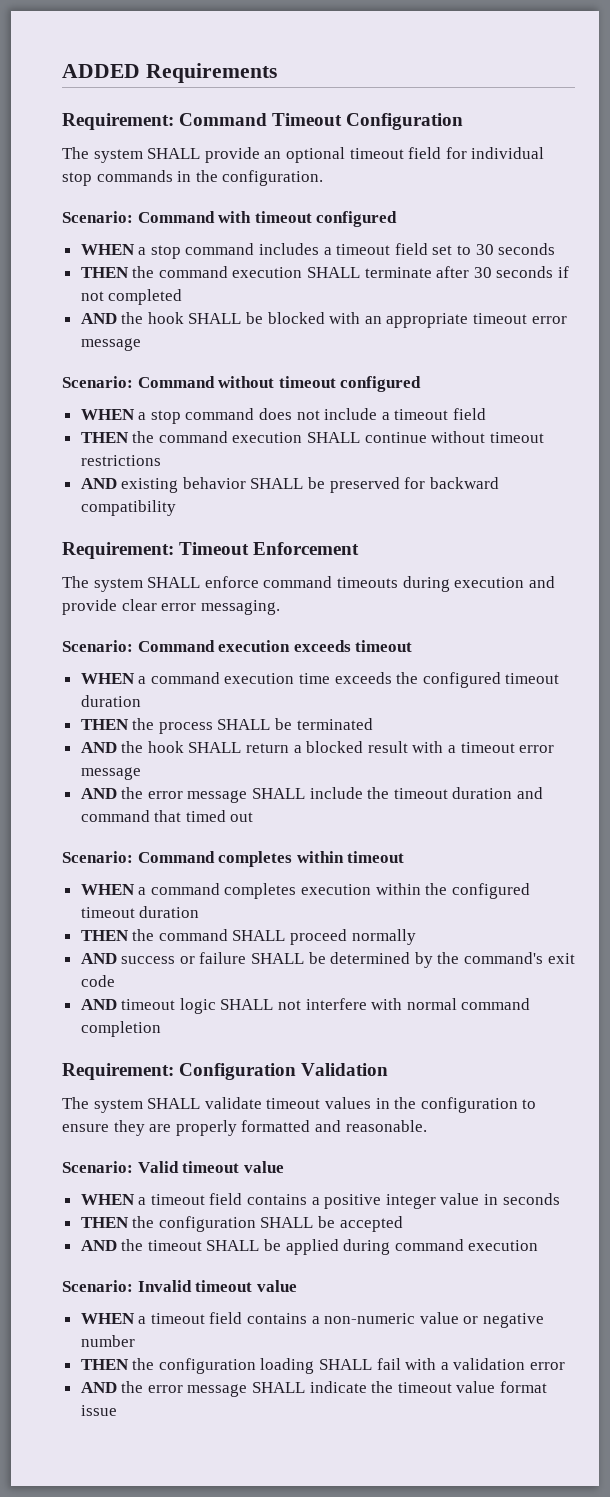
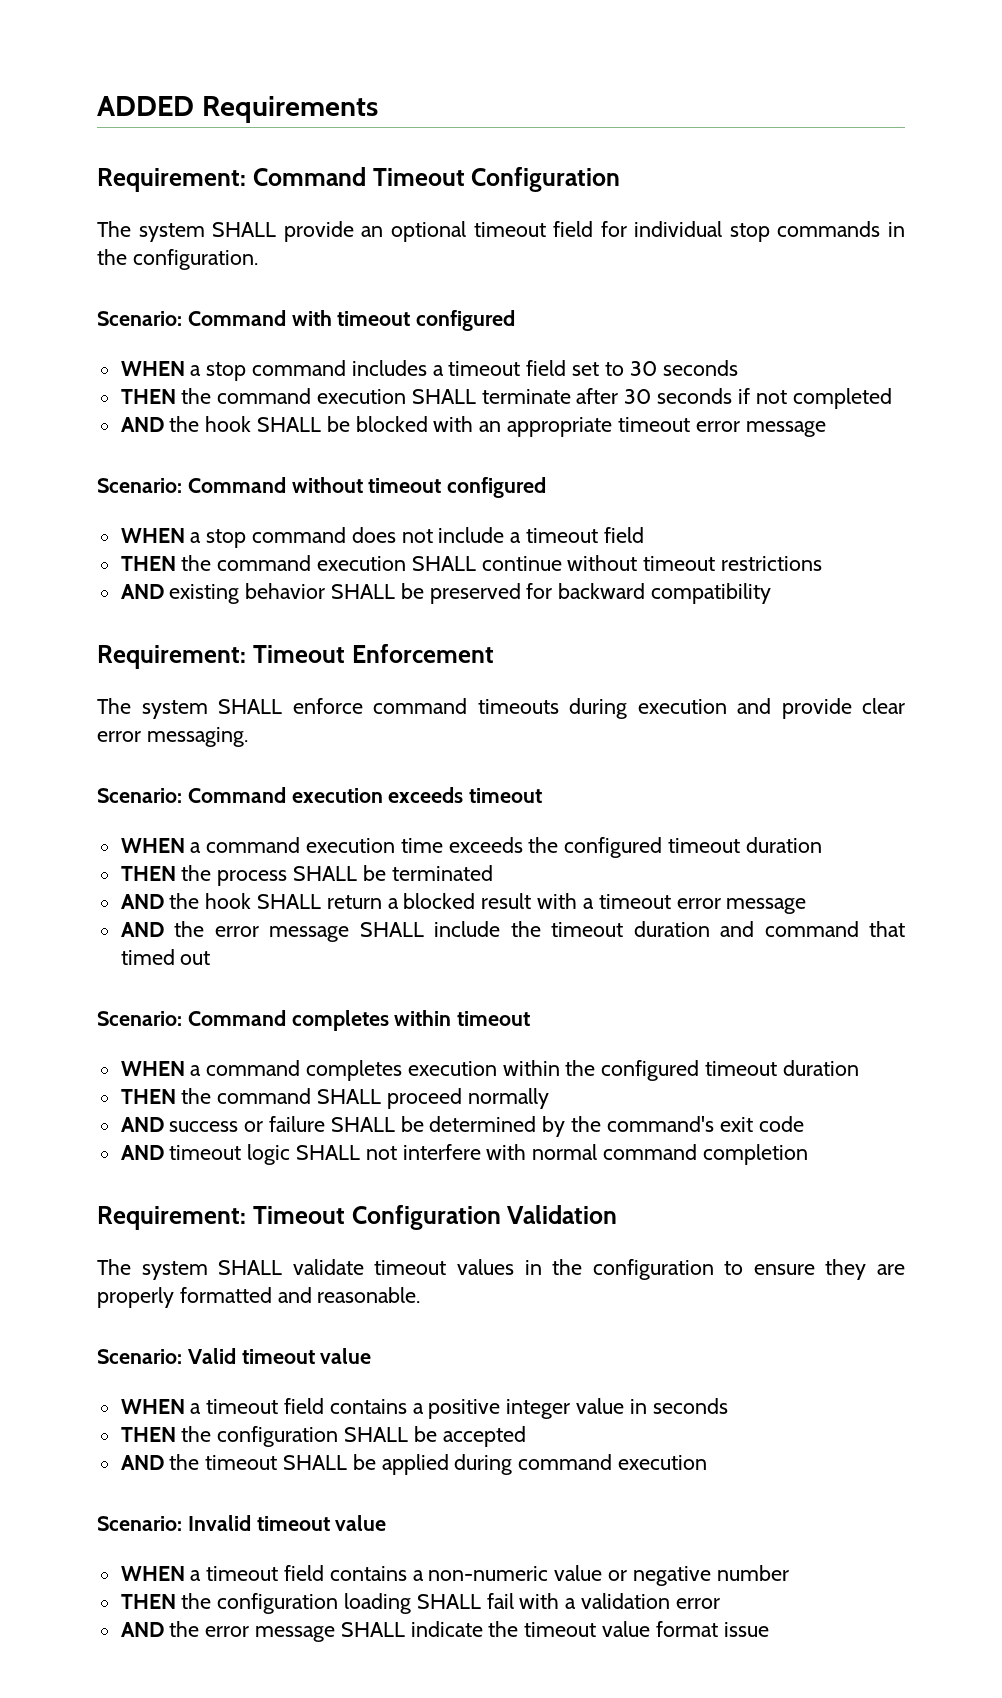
- Requirement: Configuration Validation
+ Requirement: Timeout Configuration Validation

